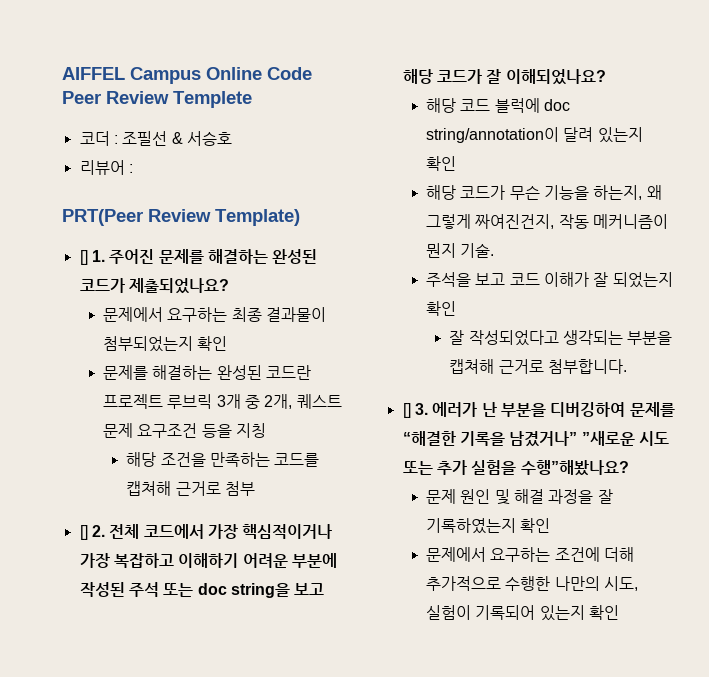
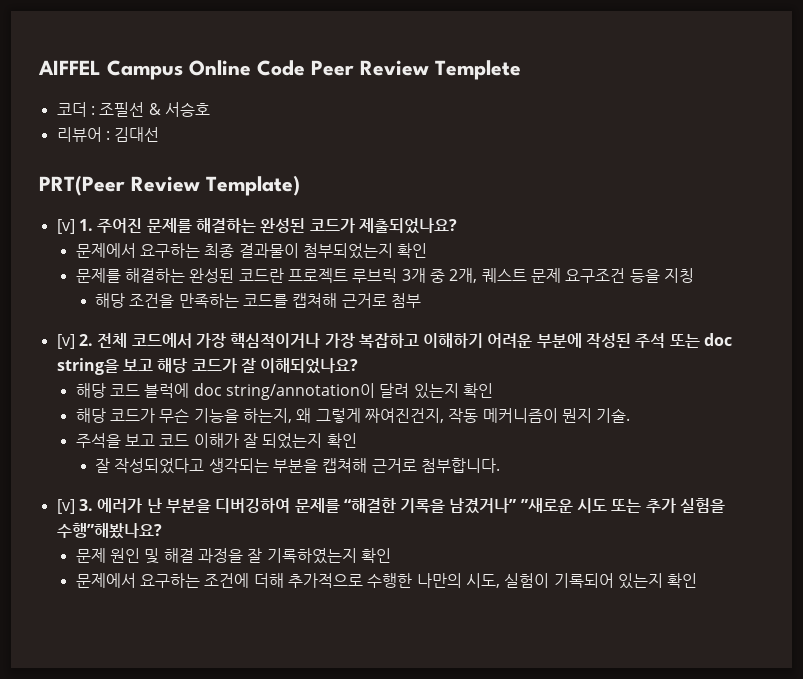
- 리뷰어 :
+ 리뷰어 : 김대선
- [] 1. 주어진 문제를 해결하는 완성된 코드가 제출되었나요?
+ [v] 1. 주어진 문제를 해결하는 완성된 코드가 제출되었나요?
- [] 2. 전체 코드에서 가장 핵심적이거나 가장 복잡하고 이해하기 어려운 부분에 작성된 주석 또는 doc string을 보고 해당 코드가 잘 이해되었나요?
+ [v] 2. 전체 코드에서 가장 핵심적이거나 가장 복잡하고 이해하기 어려운 부분에 작성된 주석 또는 doc string을 보고 해당 코드가 잘 이해되었나요?
- [] 3. 에러가 난 부분을 디버깅하여 문제를 “해결한 기록을 남겼거나” ”새로운 시도 또는 추가 실험을 수행”해봤나요?
+ [v] 3. 에러가 난 부분을 디버깅하여 문제를 “해결한 기록을 남겼거나” ”새로운 시도 또는 추가 실험을 수행”해봤나요?

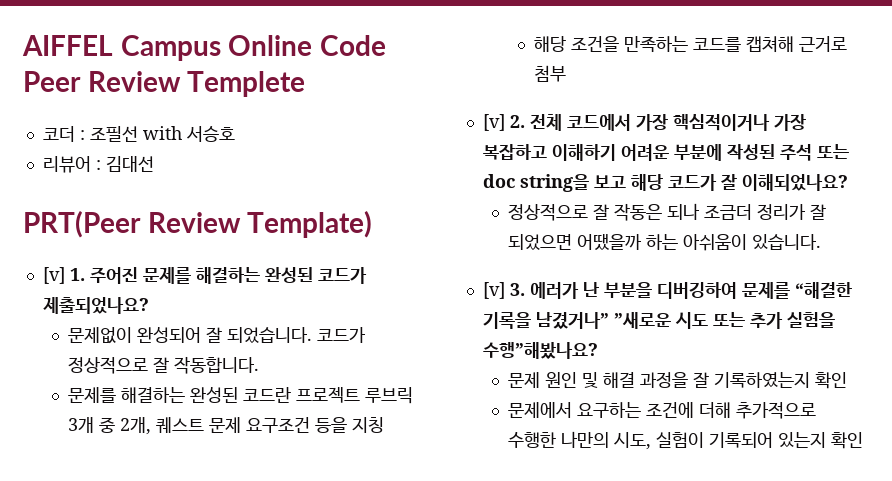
- 코더 : 조필선 & 서승호
+ 코더 : 조필선 with 서승호
- 문제에서 요구하는 최종 결과물이 첨부되었는지 확인
+ 문제없이 완성되어 잘 되었습니다. 코드가 정상적으로 잘 작동합니다.
- 해당 코드 블럭에 doc string/annotation이 달려 있는지 확인
- 해당 코드가 무슨 기능을 하는지, 왜 그렇게 짜여진건지, 작동 메커니즘이 뭔지 기술.
- 주석을 보고 코드 이해가 잘 되었는지 확인
- 잘 작성되었다고 생각되는 부분을 캡쳐해 근거로 첨부합니다.
+ 정상적으로 잘 작동은 되나 조금더 정리가 잘 되었으면 어땠을까 하는 아쉬움이 있습니다.

